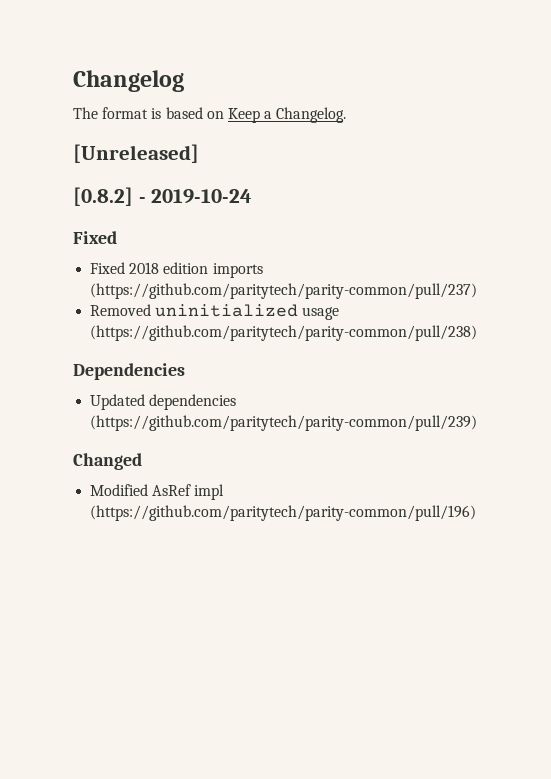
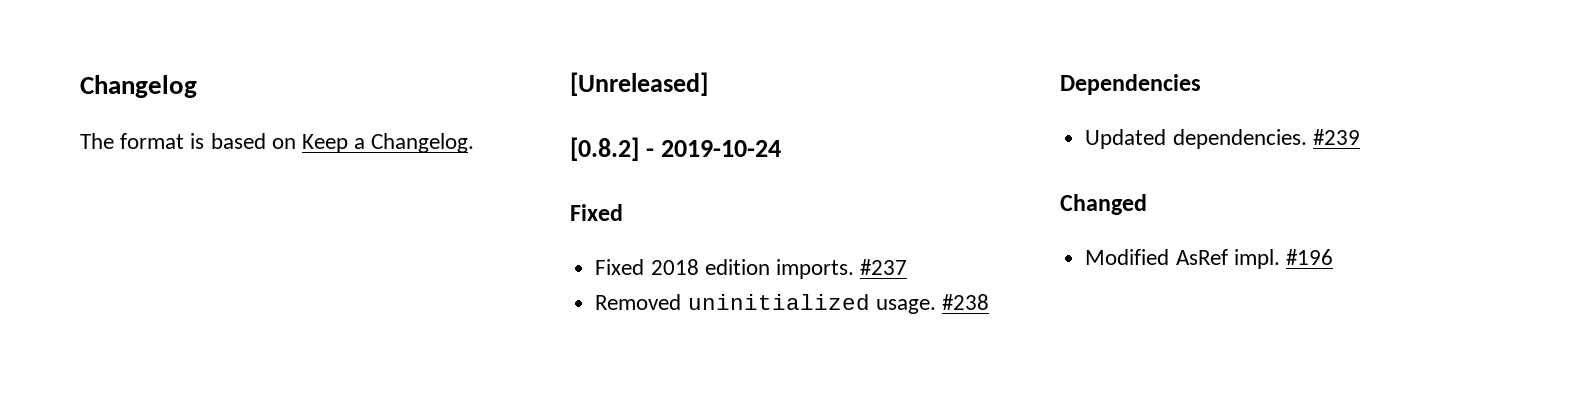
- Fixed 2018 edition imports (https://github.com/paritytech/parity-common/pull/237)
+ Fixed 2018 edition imports. #237
- Removed uninitialized usage (https://github.com/paritytech/parity-common/pull/238)
+ Removed uninitialized usage. #238
- Updated dependencies (https://github.com/paritytech/parity-common/pull/239)
+ Updated dependencies. #239
- Modified AsRef impl (https://github.com/paritytech/parity-common/pull/196)
+ Modified AsRef impl. #196

